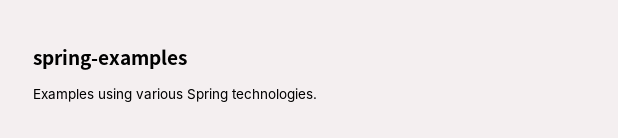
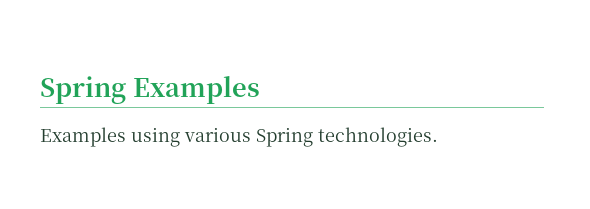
- spring-examples
+ Spring Examples

